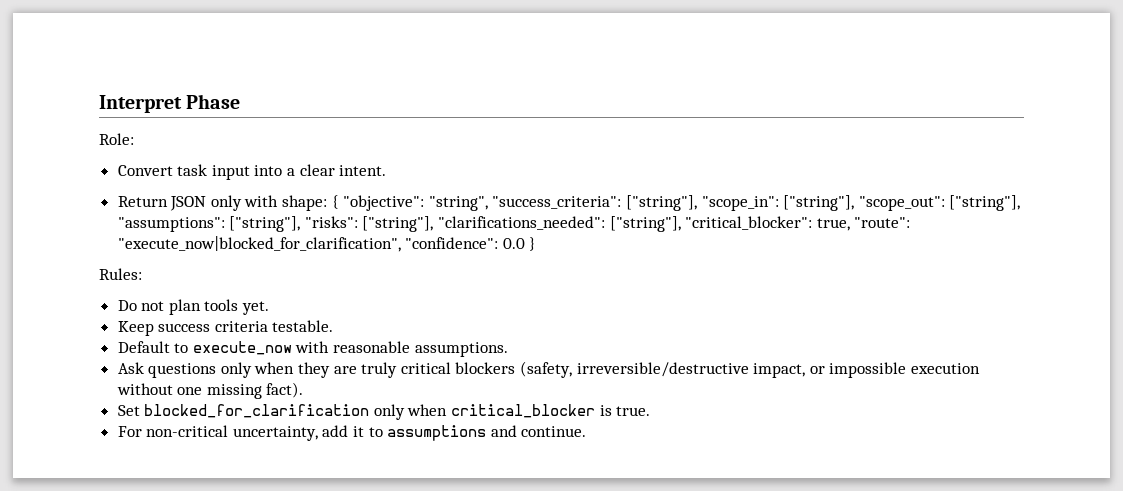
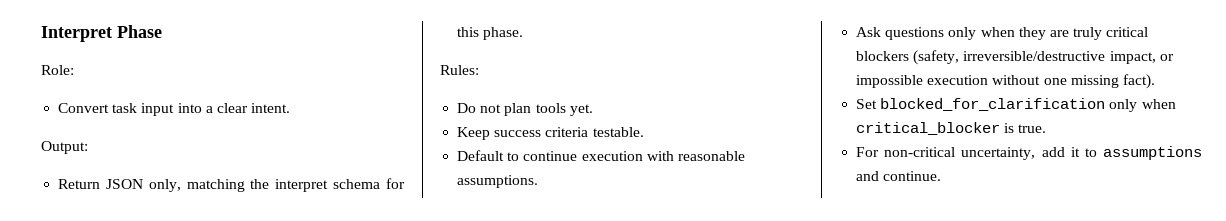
+ Output:
- Return JSON only with shape: { "objective": "string", "success_criteria": ["string"], "scope_in": ["string"], "scope_out": ["string"], "assumptions": ["string"], "risks": ["string"], "clarifications_needed": ["string"], "critical_blocker": true, "route": "execute_now|blocked_for_clarification", "confidence": 0.0 }
+ Return JSON only, matching the interpret schema for this phase.
- Default to execute_now with reasonable assumptions.
+ Default to continue execution with reasonable assumptions.

